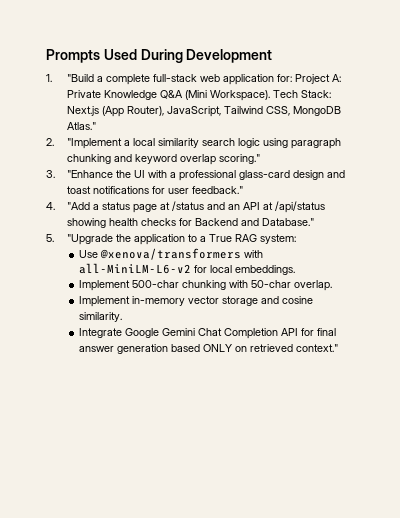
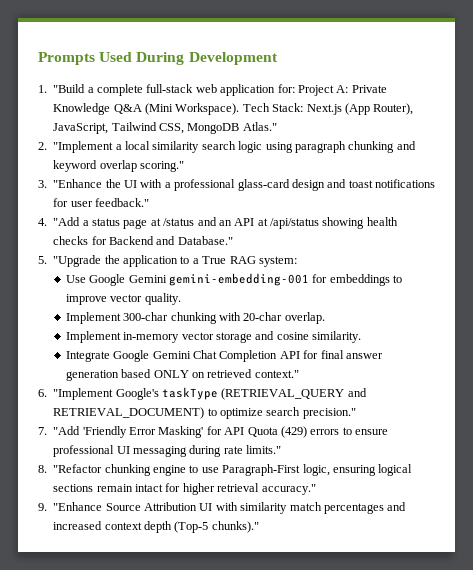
- Use @xenova/transformers with all-MiniLM-L6-v2 for local embeddings.
- Implement 500-char chunking with 50-char overlap.
+ Use Google Gemini gemini-embedding-001 for embeddings to improve vector quality.
+ Implement 300-char chunking with 20-char overlap.
+ 6. "Implement Google's taskType (RETRIEVAL_QUERY and RETRIEVAL_DOCUMENT) to optimize search precision."
+ 7. "Add 'Friendly Error Masking' for API Quota (429) errors to ensure professional UI messaging during rate limits."
+ 8. "Refactor chunking engine to use Paragraph-First logic, ensuring logical sections remain intact for higher retrieval accuracy."
+ 9. "Enhance Source Attribution UI with similarity match percentages and increased context depth (Top-5 chunks)."

